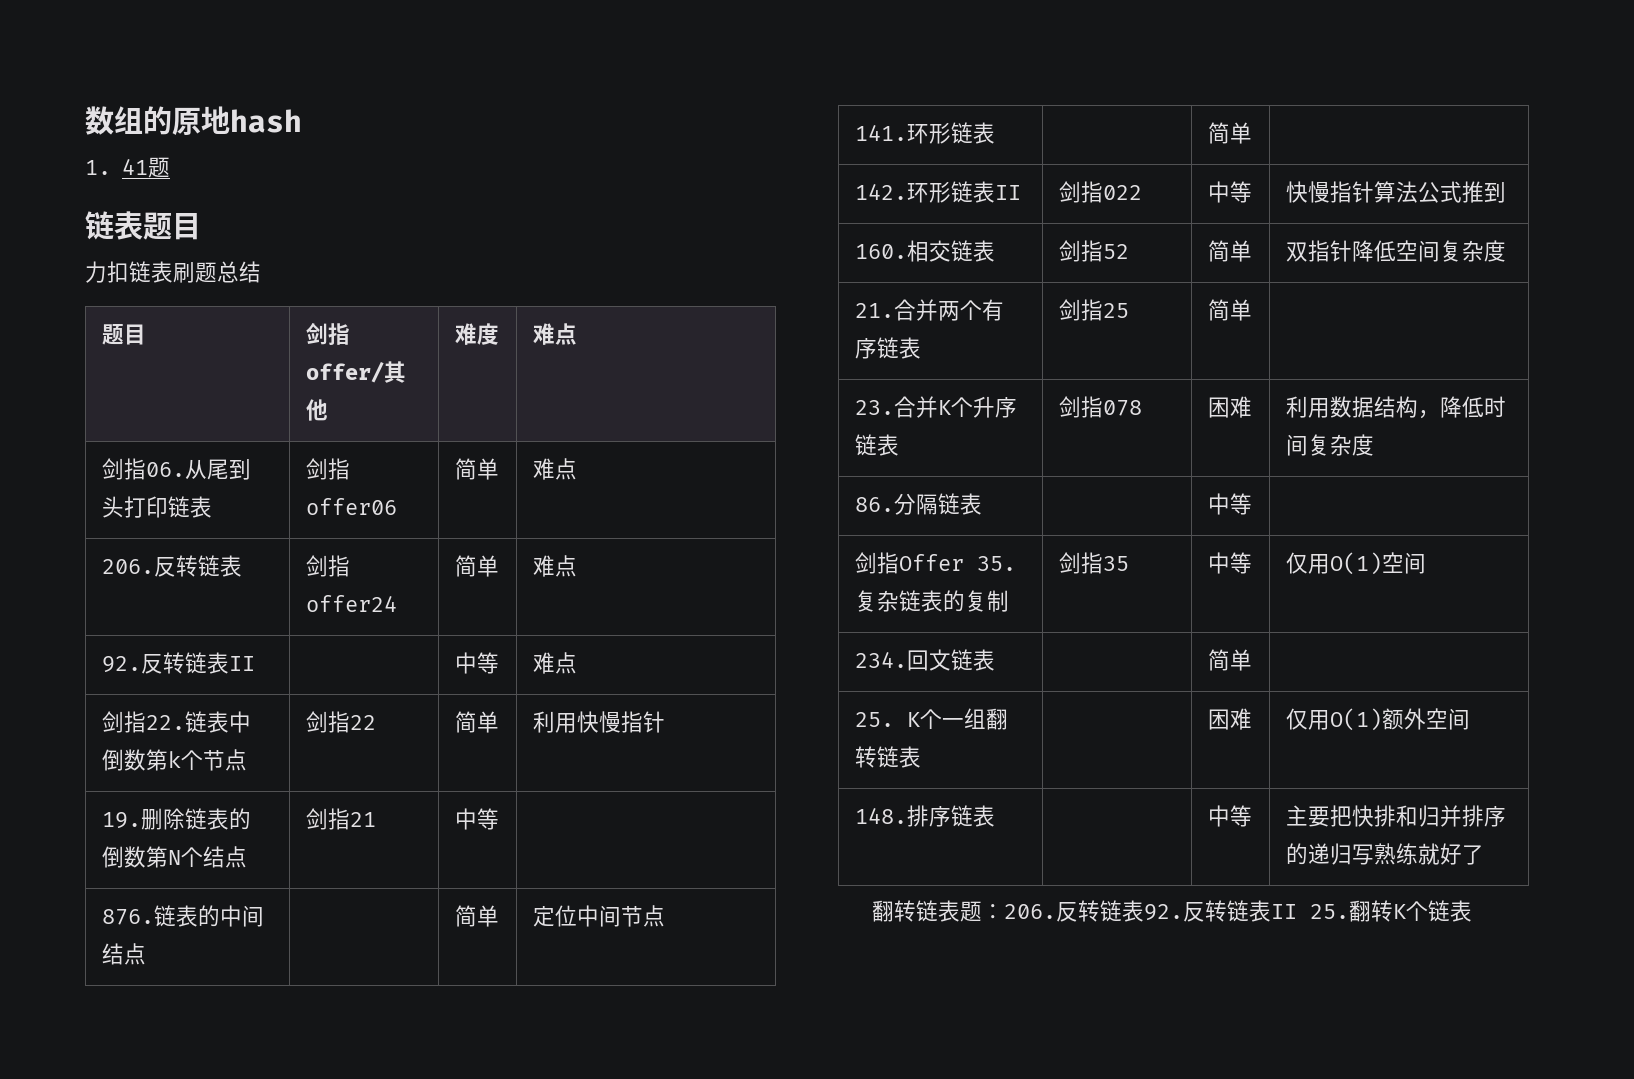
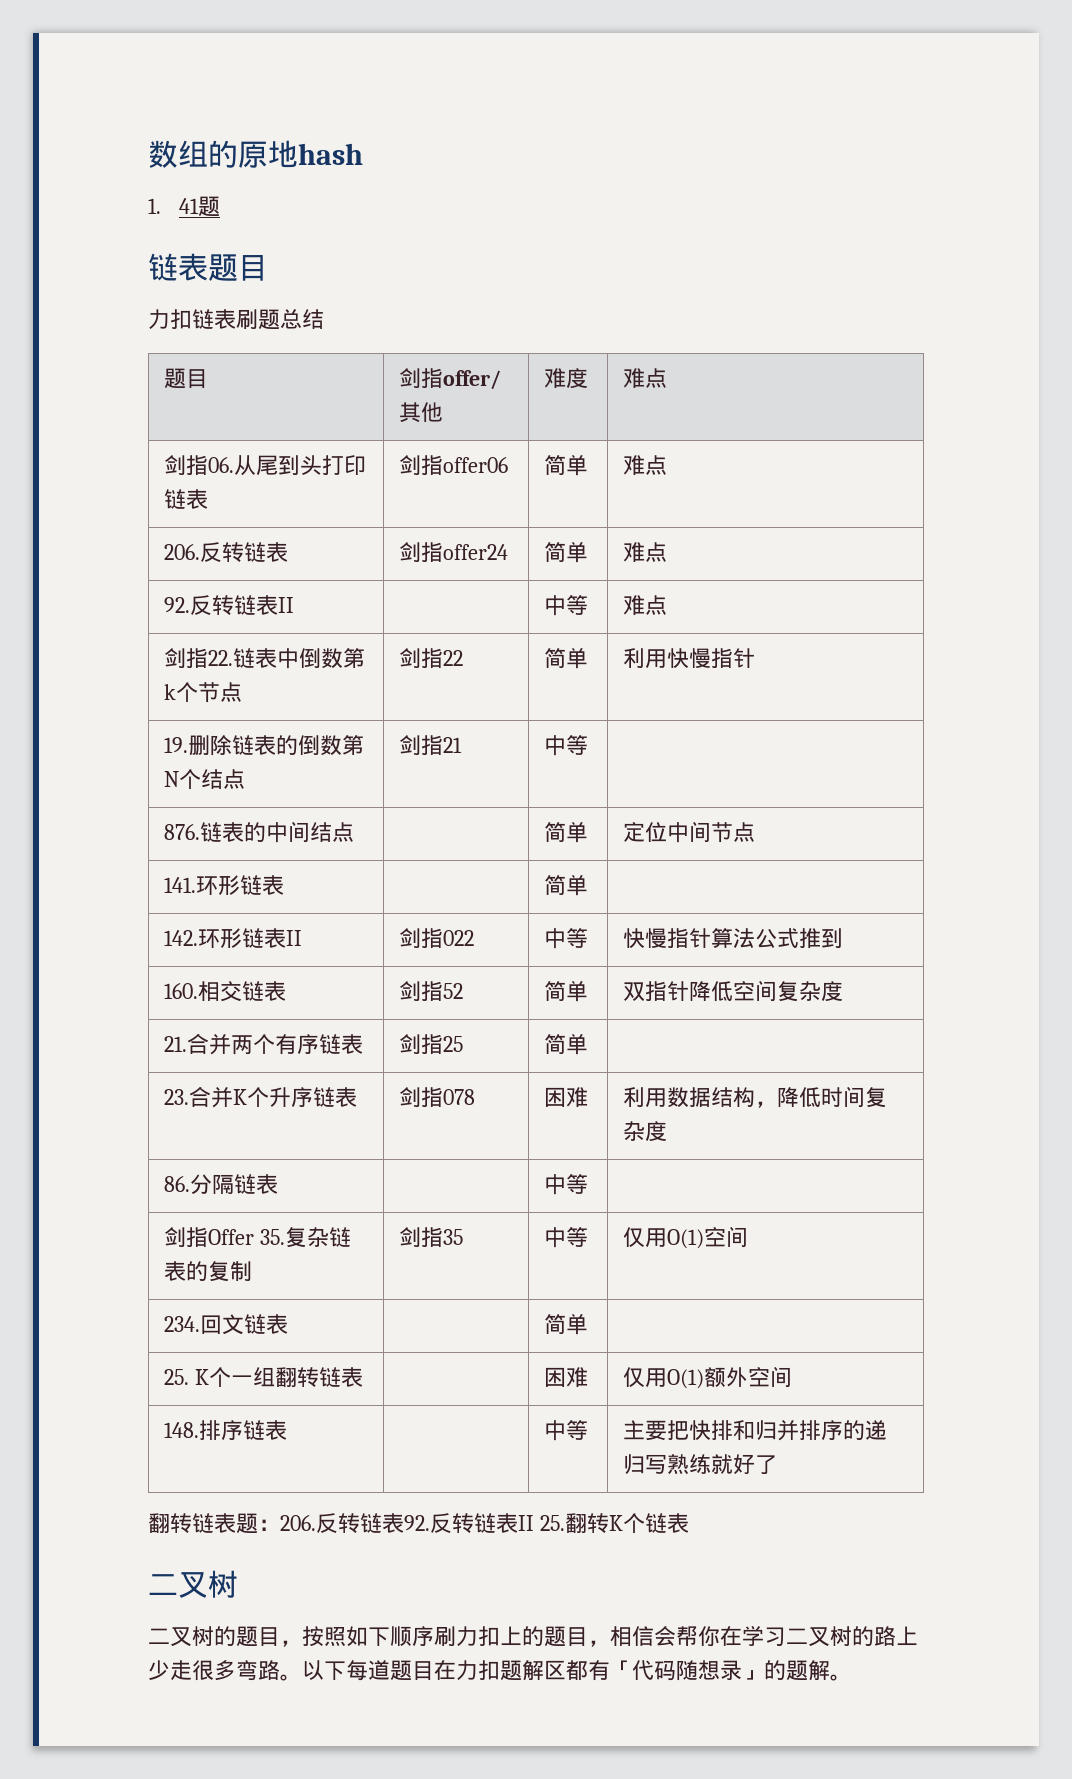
  翻转链表题：206.反转链表92.反转链表II 25.翻转K个链表
+ 二叉树
+ 二叉树的题目，按照如下顺序刷力扣上的题目，相信会帮你在学习二叉树的路上少走很多弯路。以下每道题目在力扣题解区都有「代码随想录」的题解。

